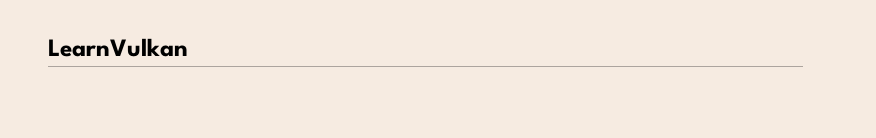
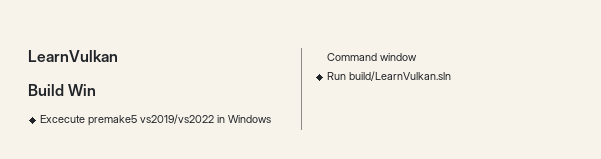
+ Build Win
+ Excecute premake5 vs2019/vs2022 in Windows Command window
+ Run build/LearnVulkan.sln

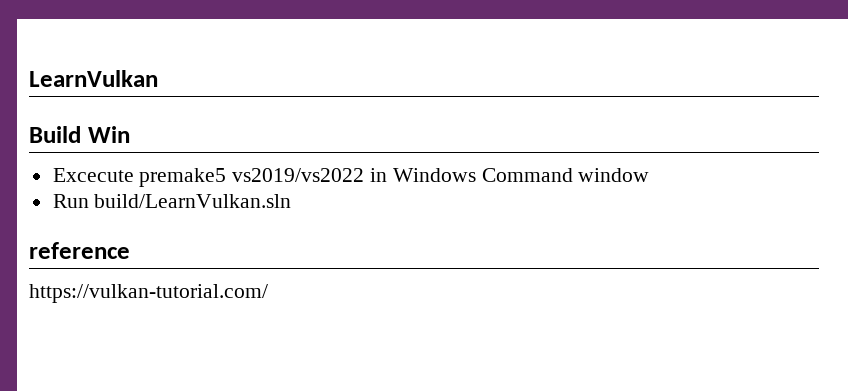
+ reference
+ https://vulkan-tutorial.com/

